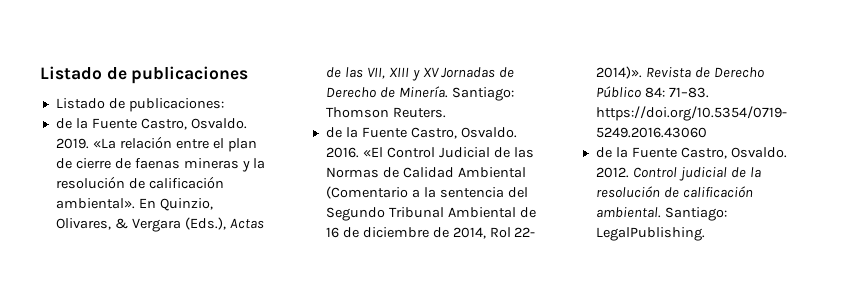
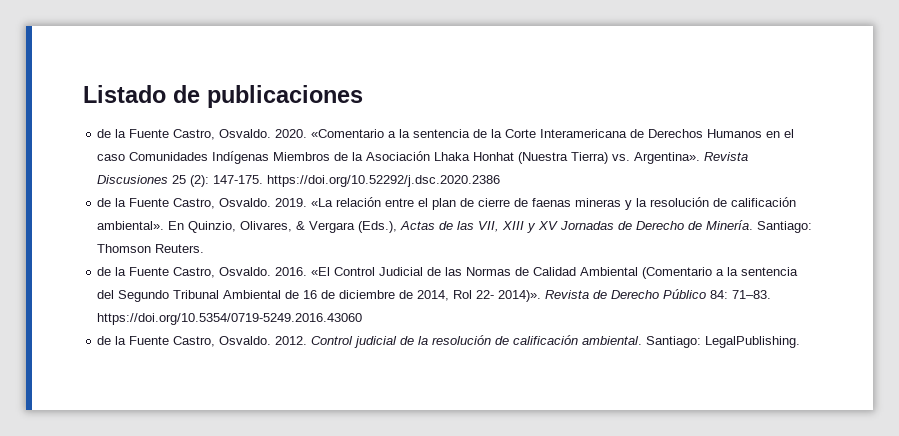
- Listado de publicaciones:
+ de la Fuente Castro, Osvaldo. 2020. «Comentario a la sentencia de la Corte Interamericana de Derechos Humanos en el caso Comunidades Indígenas Miembros de la Asociación Lhaka Honhat (Nuestra Tierra) vs. Argentina». Revista Discusiones 25 (2): 147-175. https://doi.org/10.52292/j.dsc.2020.2386

